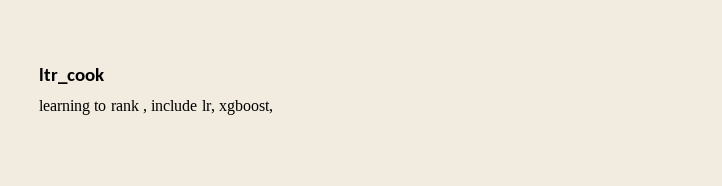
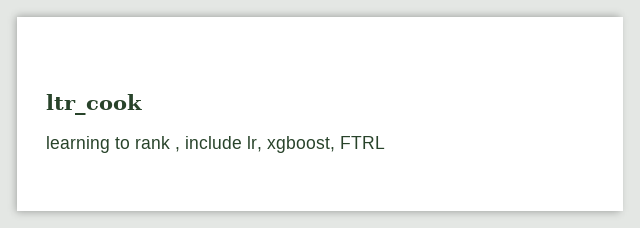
- learning to rank , include lr, xgboost,
+ learning to rank , include lr, xgboost, FTRL

